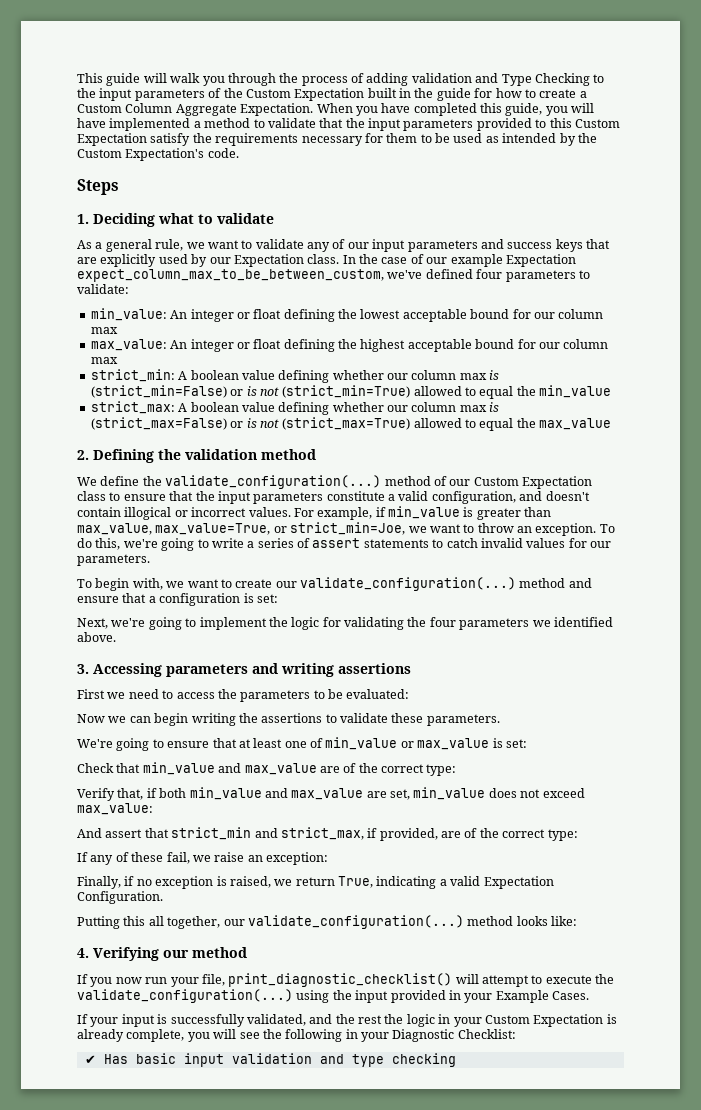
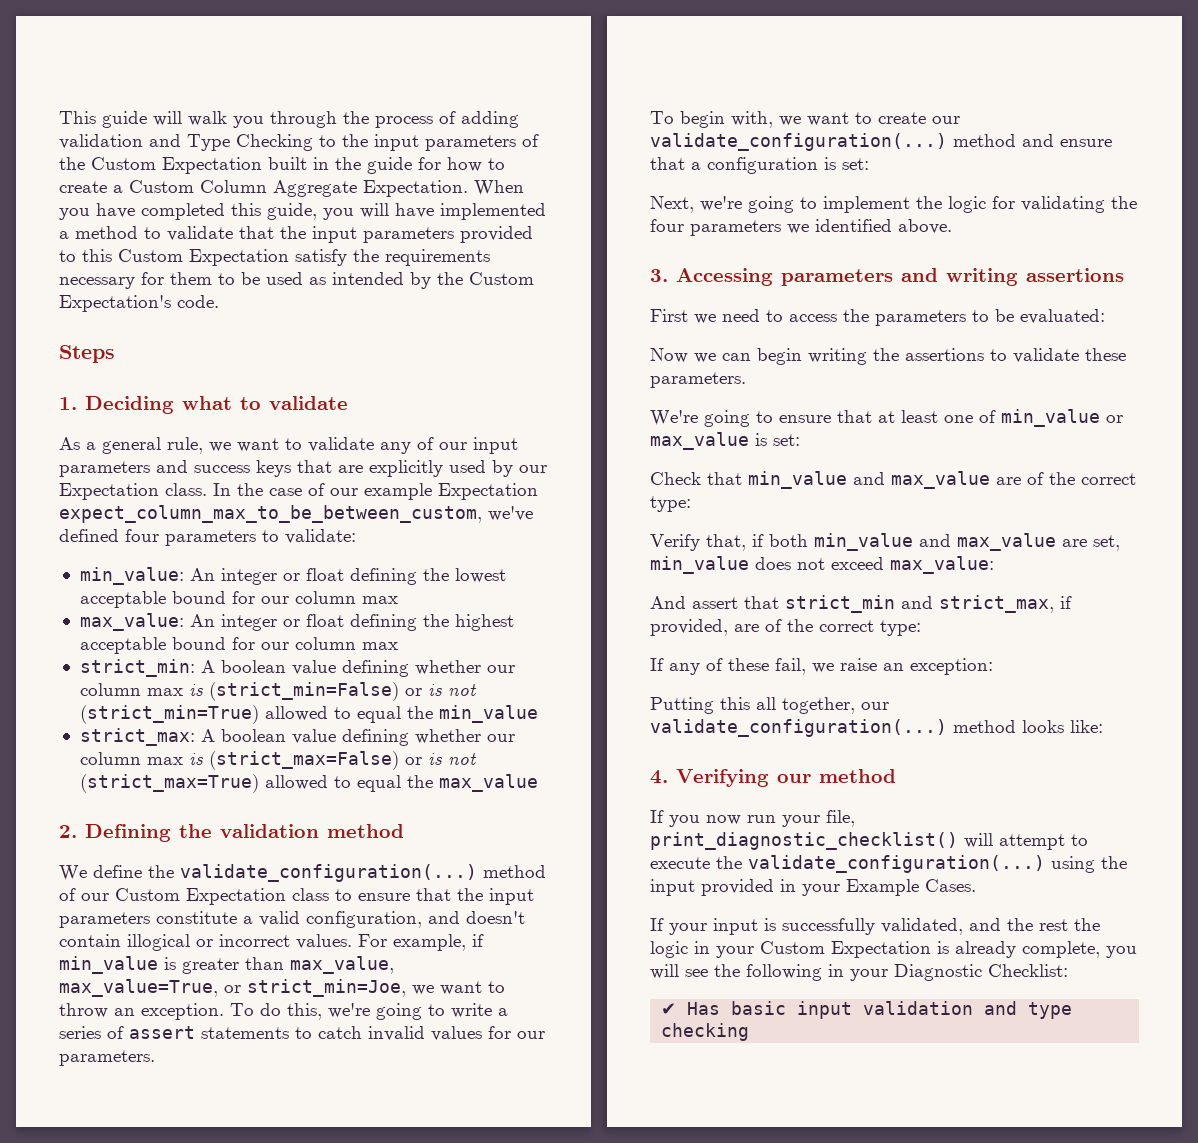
- Finally, if no exception is raised, we return True, indicating a valid Expectation Configuration.

